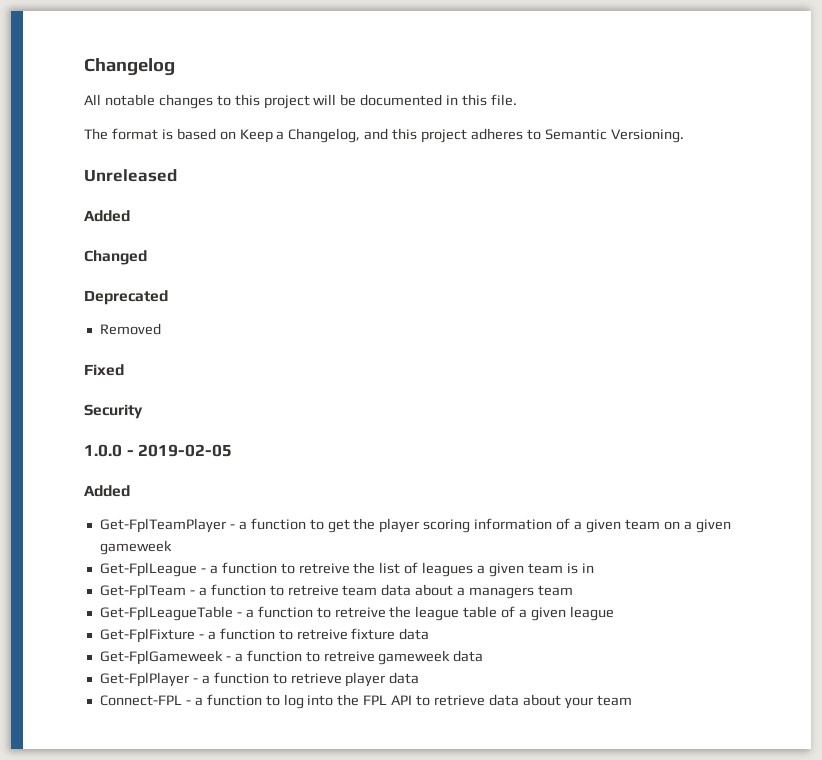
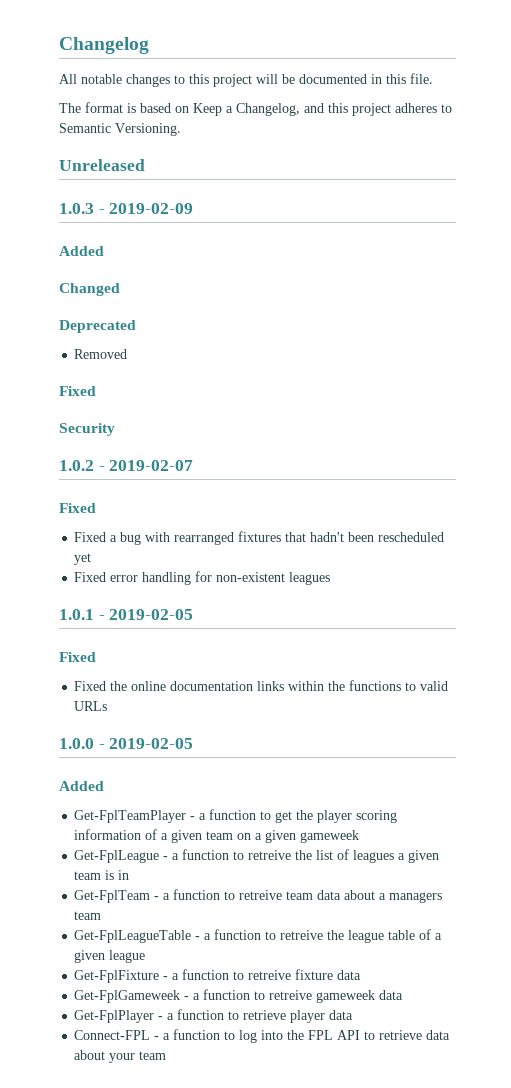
+ 1.0.3 - 2019-02-09
+ 1.0.2 - 2019-02-07
+ Fixed
+ Fixed a bug with rearranged fixtures that hadn't been rescheduled yet
+ Fixed error handling for non-existent leagues
+ 1.0.1 - 2019-02-05
+ Fixed
+ Fixed the online documentation links within the functions to valid URLs

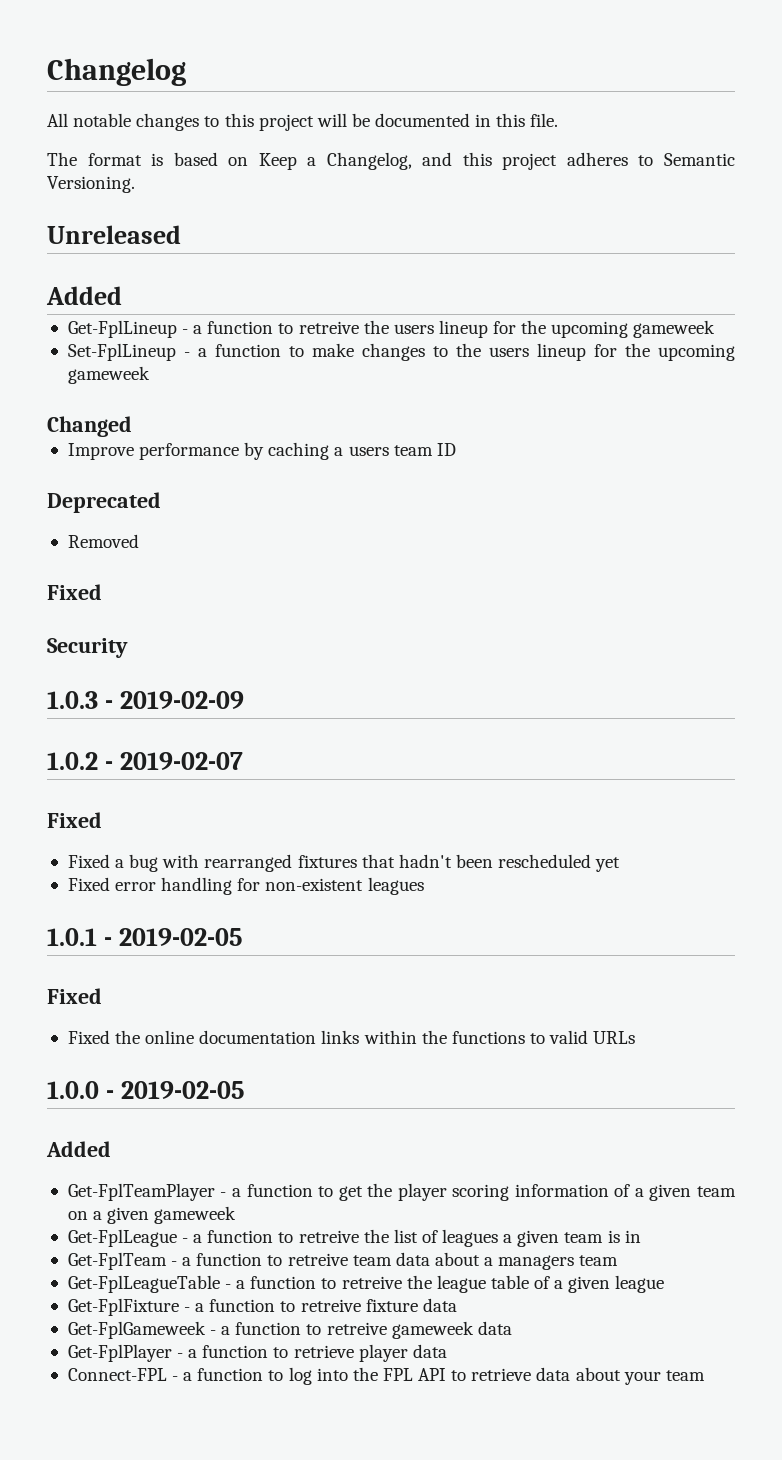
  Unreleased
- 1.0.3 - 2019-02-09
  Added
+ Get-FplLineup - a function to retreive the users lineup for the upcoming gameweek
+ Set-FplLineup - a function to make changes to the users lineup for the upcoming gameweek
  Changed
+ Improve performance by caching a users team ID
+ 1.0.3 - 2019-02-09

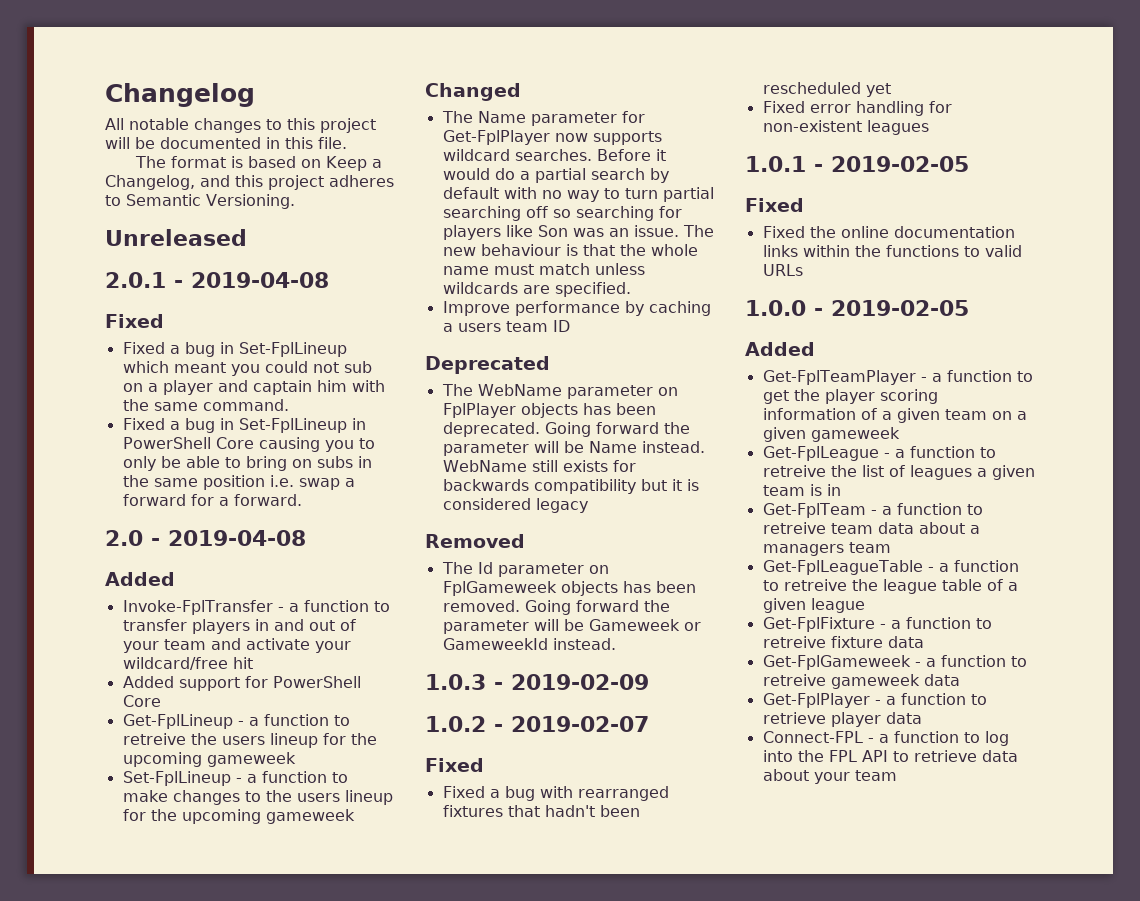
  Unreleased
+ 2.0.1 - 2019-04-08
+ Fixed
+ Fixed a bug in Set-FplLineup which meant you could not sub on a player and captain him with the same command.
+ Fixed a bug in Set-FplLineup in PowerShell Core causing you to only be able to bring on subs in the same position i.e. swap a forward for a forward.
+ 2.0 - 2019-04-08
  Added
+ Invoke-FplTransfer - a function to transfer players in and out of your team and activate your wildcard/free hit
+ Added support for PowerShell Core
+ The Name parameter for Get-FplPlayer now supports wildcard searches. Before it would do a partial search by default with no way to turn partial searching off so searching for players like Son was an issue. The new behaviour is that the whole name must match unless wildcards are specified.
+ The WebName parameter on FplPlayer objects has been deprecated. Going forward the parameter will be Name instead. WebName still exists for backwards compatibility but it is considered legacy
  Removed
- Fixed
- Security
+ The Id parameter on FplGameweek objects has been removed. Going forward the parameter will be Gameweek or GameweekId instead.

